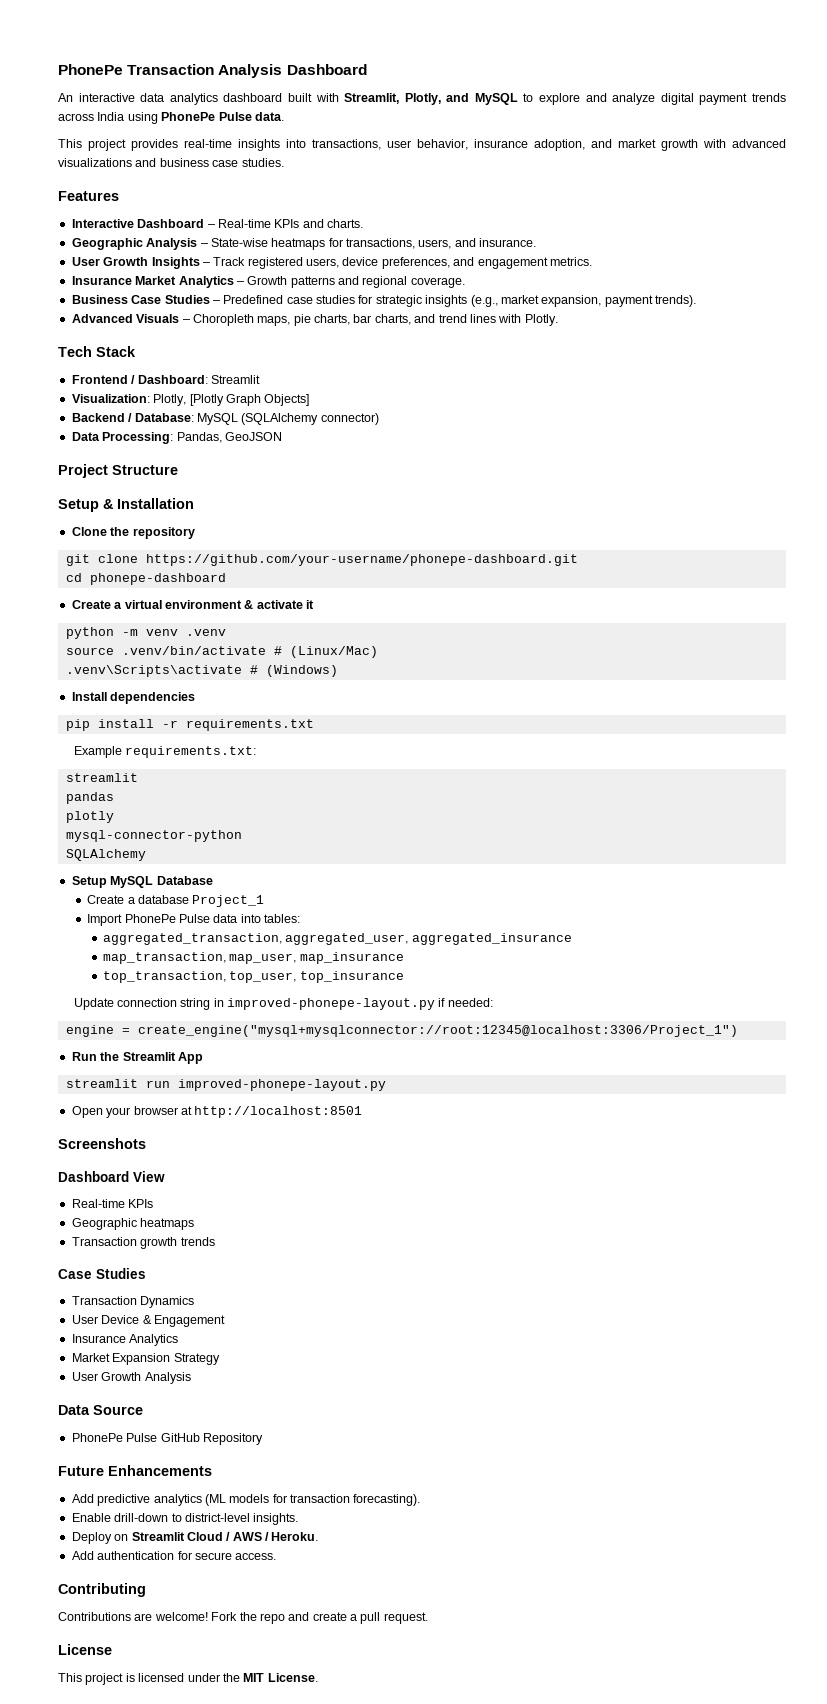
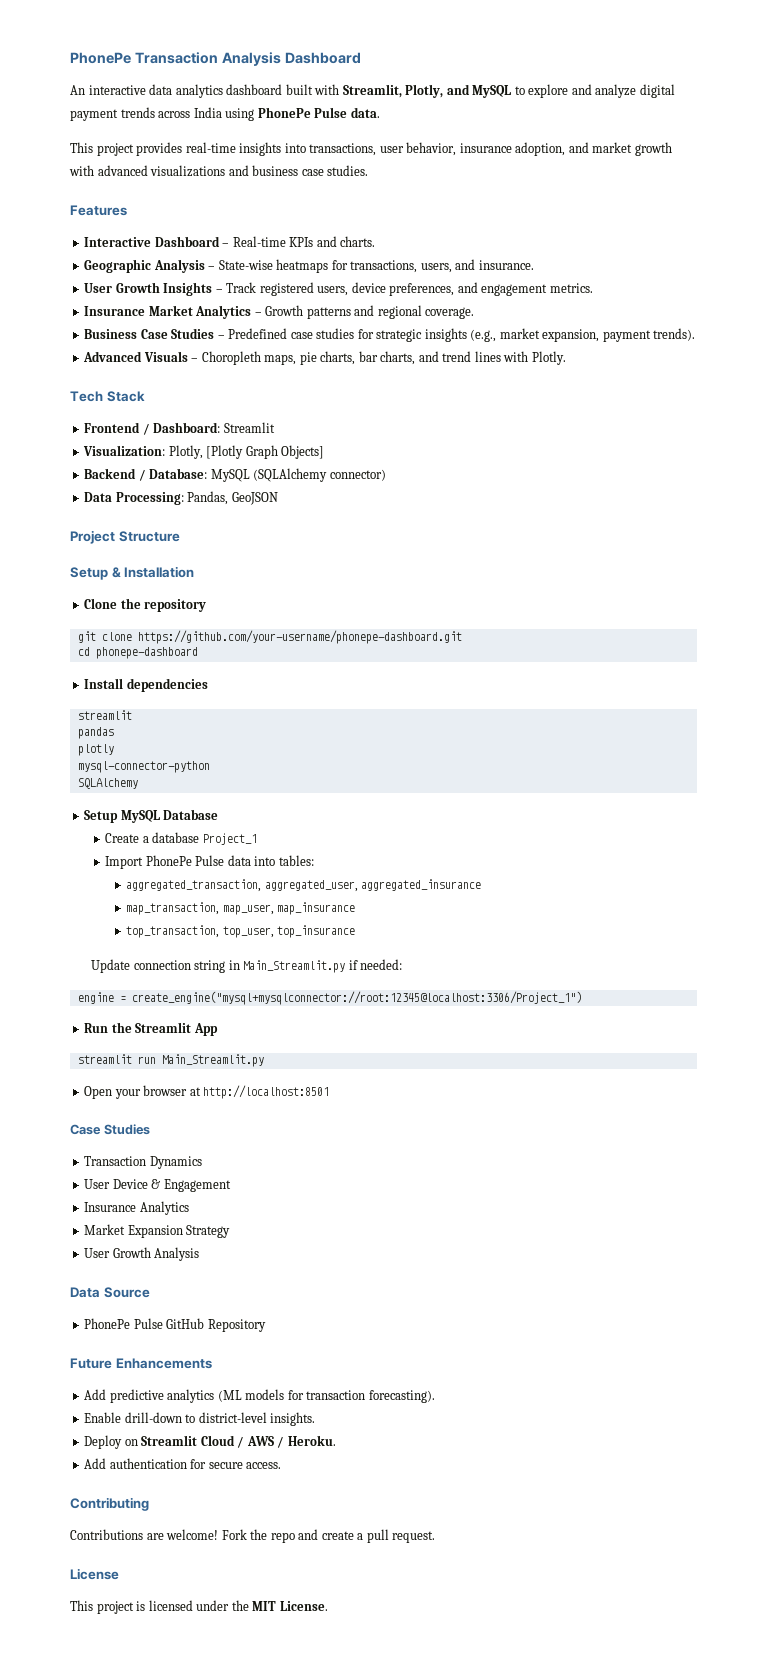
- Create a virtual environment & activate it
- python -m venv .venv
- source .venv/bin/activate # (Linux/Mac)
- .venv\Scripts\activate # (Windows)
  Install dependencies
- pip install -r requirements.txt
- Example requirements.txt:
- Update connection string in improved-phonepe-layout.py if needed:
+ Update connection string in Main_Streamlit.py if needed:
- streamlit run improved-phonepe-layout.py
+ streamlit run Main_Streamlit.py
- Screenshots
- Dashboard View
- Real-time KPIs
- Geographic heatmaps
- Transaction growth trends

